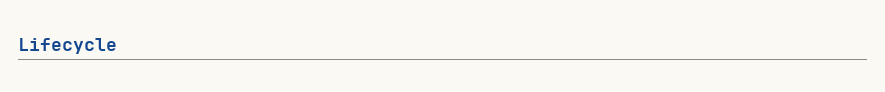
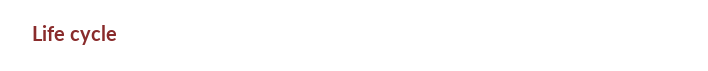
- Lifecycle
+ Life cycle

